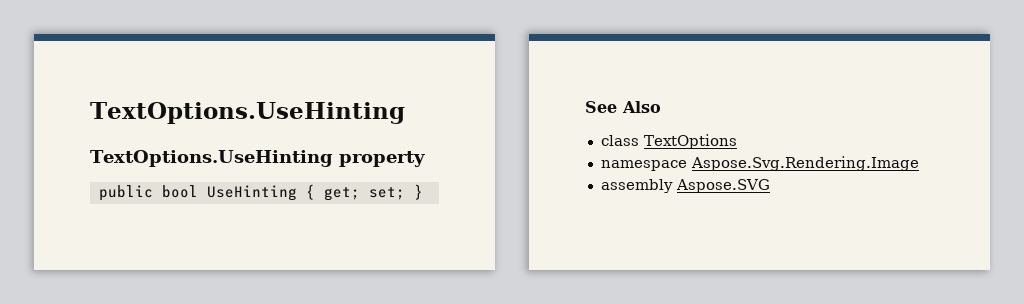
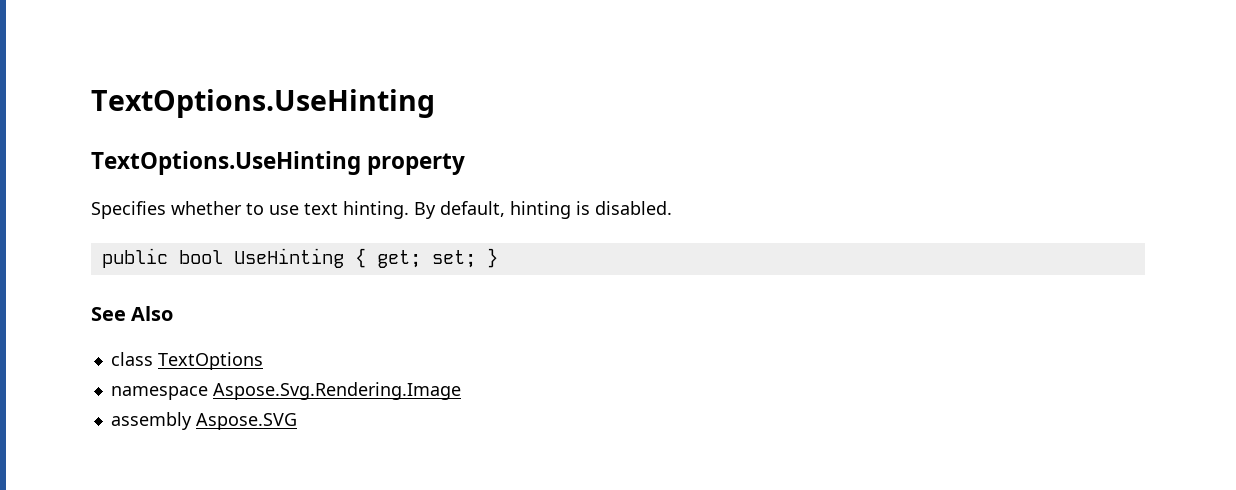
+ Specifies whether to use text hinting. By default, hinting is disabled.

